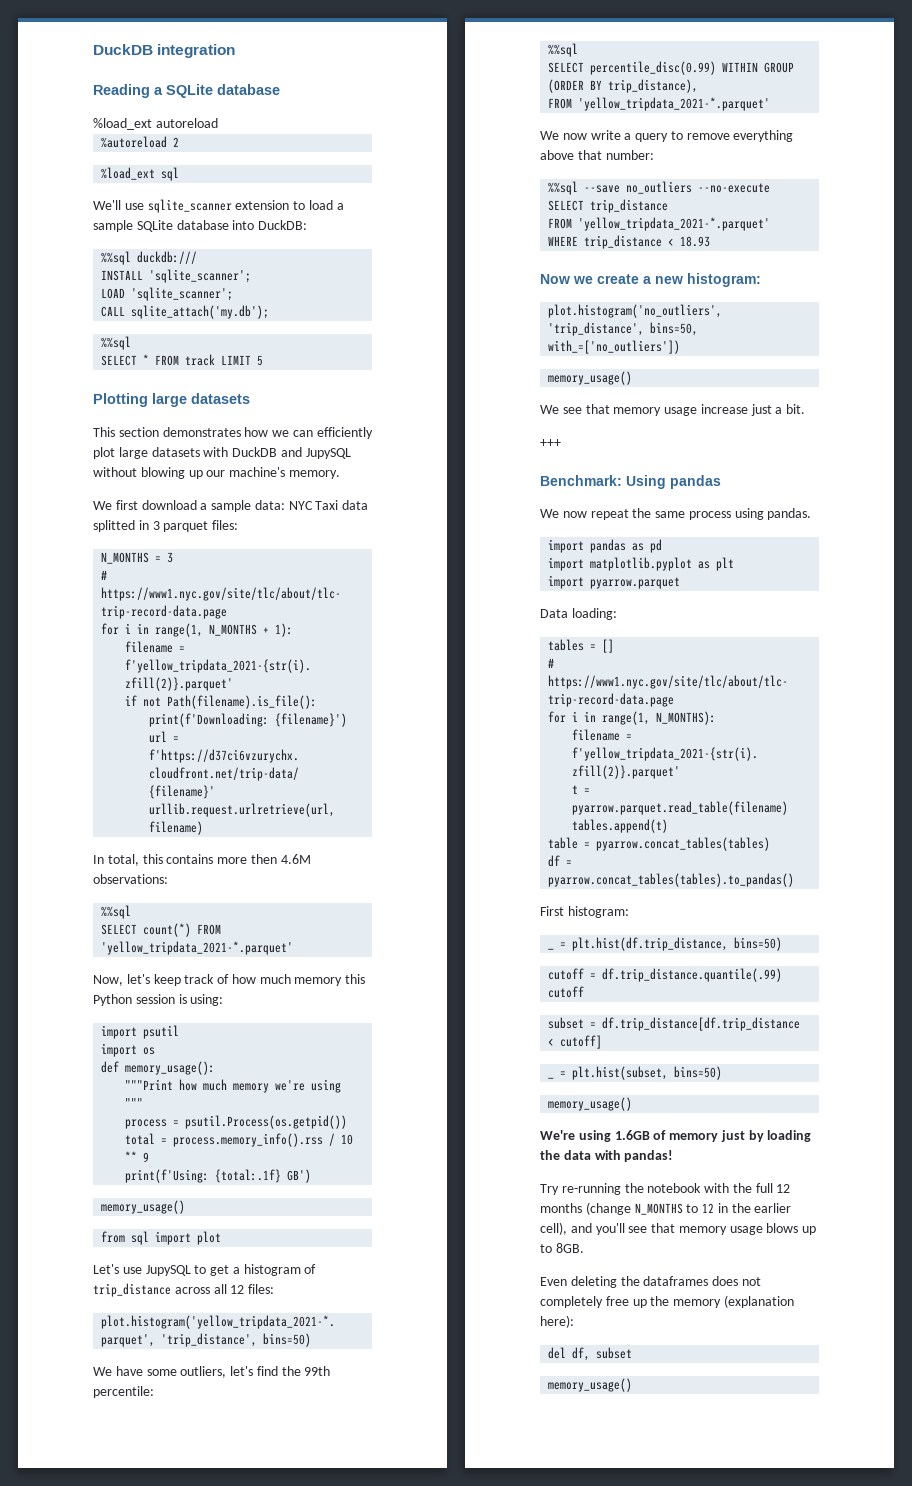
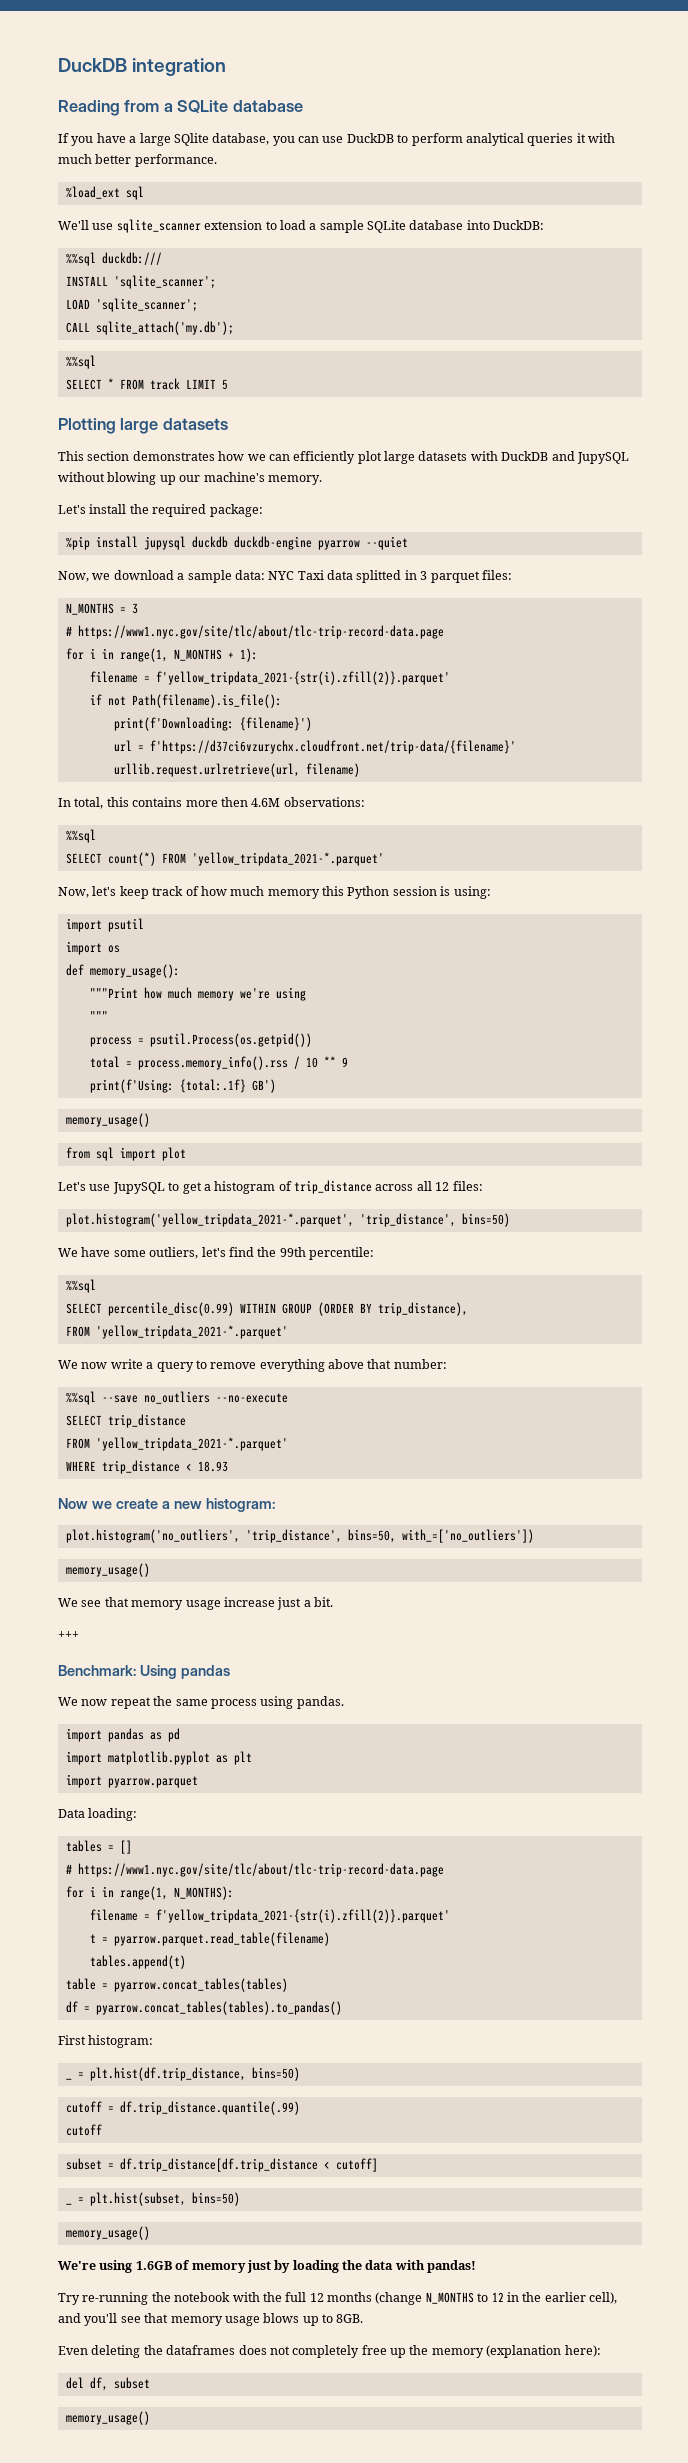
- Reading a SQLite database
+ Reading from a SQLite database
- %load_ext autoreload
- %autoreload 2
+ If you have a large SQlite database, you can use DuckDB to perform analytical queries it with much better performance.
- We first download a sample data: NYC Taxi data splitted in 3 parquet files:
+ Let's install the required package:
+ %pip install jupysql duckdb duckdb-engine pyarrow --quiet
+ Now, we download a sample data: NYC Taxi data splitted in 3 parquet files:

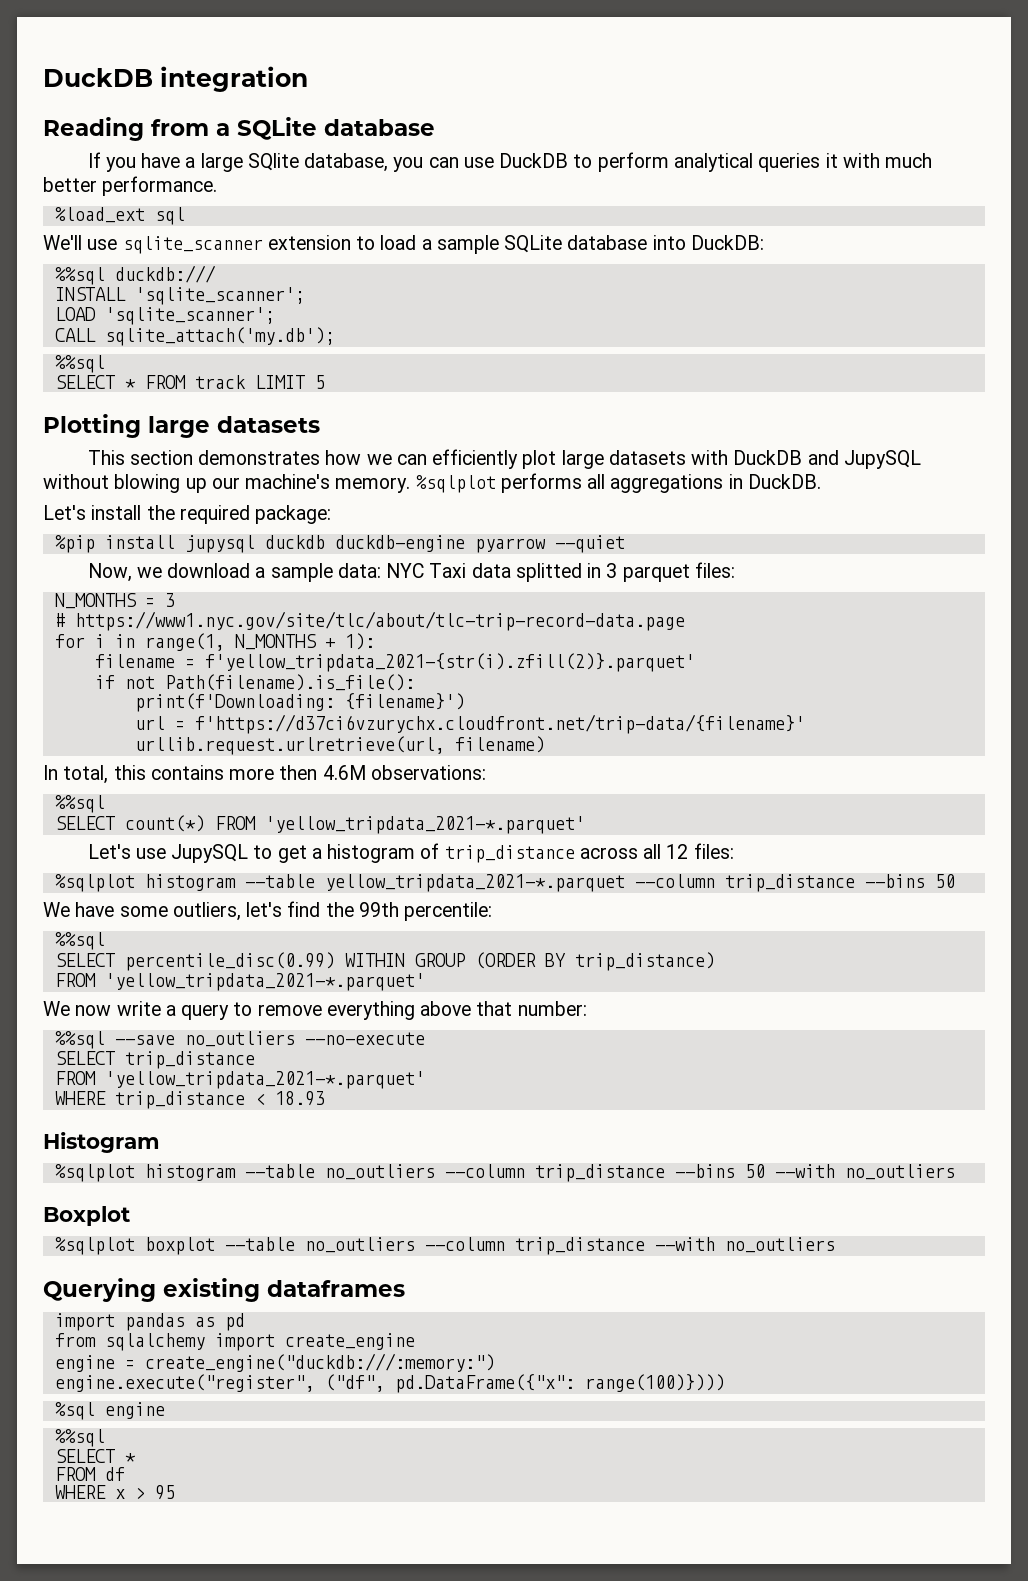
+ %sqlplot performs all aggregations in DuckDB.
- Now, let's keep track of how much memory this Python session is using:
- import psutil
- import os
- def memory_usage():
- """Print how much memory we're using
- """
- process = psutil.Process(os.getpid())
- total = process.memory_info().rss / 10 ** 9
- print(f'Using: {total:.1f} GB')
- memory_usage()
- from sql import plot
- plot.histogram('yellow_tripdata_2021-*.parquet', 'trip_distance', bins=50)
+ %sqlplot histogram --table yellow_tripdata_2021-*.parquet --column trip_distance --bins 50
- SELECT percentile_disc(0.99) WITHIN GROUP (ORDER BY trip_distance),
+ SELECT percentile_disc(0.99) WITHIN GROUP (ORDER BY trip_distance)
- Now we create a new histogram:
- plot.histogram('no_outliers', 'trip_distance', bins=50, with_=['no_outliers'])
- memory_usage()
- We see that memory usage increase just a bit.
- +++
- Benchmark: Using pandas
- We now repeat the same process using pandas.
+ Histogram
+ %sqlplot histogram --table no_outliers --column trip_distance --bins 50 --with no_outliers
+ Boxplot
+ %sqlplot boxplot --table no_outliers --column trip_distance --with no_outliers
+ Querying existing dataframes
  import pandas as pd
- import matplotlib.pyplot as plt
- import pyarrow.parquet
- Data loading:
- tables = []
- # https://www1.nyc.gov/site/tlc/about/tlc-trip-record-data.page
- for i in range(1, N_MONTHS):
- filename = f'yellow_tripdata_2021-{str(i).zfill(2)}.parquet'
- t = pyarrow.parquet.read_table(filename)
- tables.append(t)
- table = pyarrow.concat_tables(tables)
- df = pyarrow.concat_tables(tables).to_pandas()
- First histogram:
- _ = plt.hist(df.trip_distance, bins=50)
- cutoff = df.trip_distance.quantile(.99)
- cutoff
- subset = df.trip_distance[df.trip_distance < cutoff]
- _ = plt.hist(subset, bins=50)
- memory_usage()
- We're using 1.6GB of memory just by loading the data with pandas!
- Try re-running the notebook with the full 12 months (change N_MONTHS to 12 in the earlier cell), and you'll see that memory usage blows up to 8GB.
- Even deleting the dataframes does not completely free up the memory (explanation here):
- del df, subset
- memory_usage()
+ from sqlalchemy import create_engine
+ engine = create_engine("duckdb:///:memory:")
+ engine.execute("register", ("df", pd.DataFrame({"x": range(100)})))
+ %sql engine
+ %%sql
+ SELECT *
+ FROM df
+ WHERE x > 95

